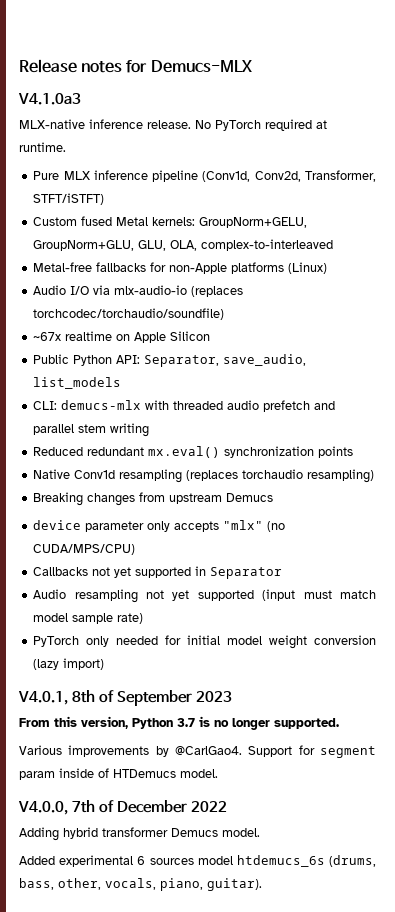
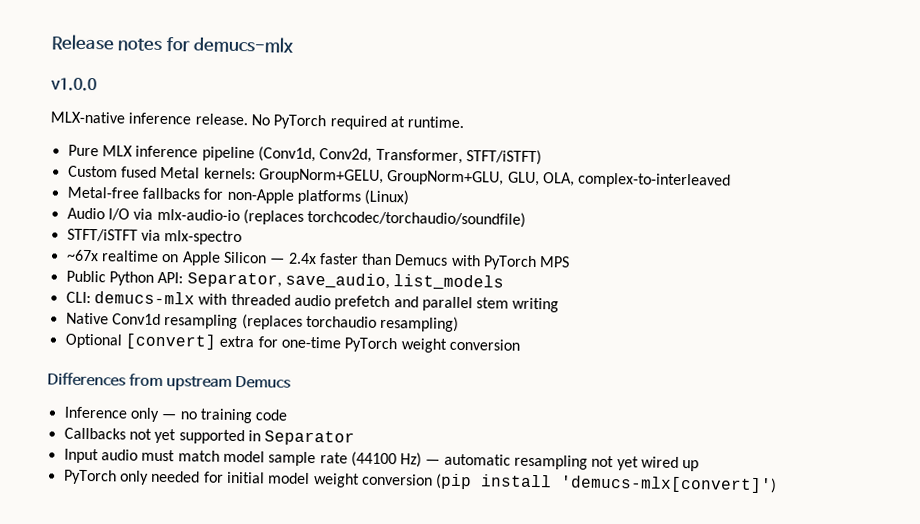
- Release notes for Demucs-MLX
- V4.1.0a3
+ Release notes for demucs-mlx
+ v1.0.0
+ STFT/iSTFT via mlx-spectro
- ~67x realtime on Apple Silicon
+ ~67x realtime on Apple Silicon — 2.4x faster than Demucs with PyTorch MPS
- Reduced redundant mx.eval() synchronization points
- Breaking changes from upstream Demucs
- device parameter only accepts "mlx" (no CUDA/MPS/CPU)
+ Optional [convert] extra for one-time PyTorch weight conversion
+ Differences from upstream Demucs
+ Inference only — no training code
- Audio resampling not yet supported (input must match model sample rate)
+ Input audio must match model sample rate (44100 Hz) — automatic resampling not yet wired up
- PyTorch only needed for initial model weight conversion (lazy import)
- V4.0.1, 8th of September 2023
- From this version, Python 3.7 is no longer supported.
- Various improvements by @CarlGao4. Support for segment param inside of HTDemucs model.
- V4.0.0, 7th of December 2022
- Adding hybrid transformer Demucs model.
- Added experimental 6 sources model htdemucs_6s (drums, bass, other, vocals, piano, guitar).
+ PyTorch only needed for initial model weight conversion (pip install 'demucs-mlx[convert]')

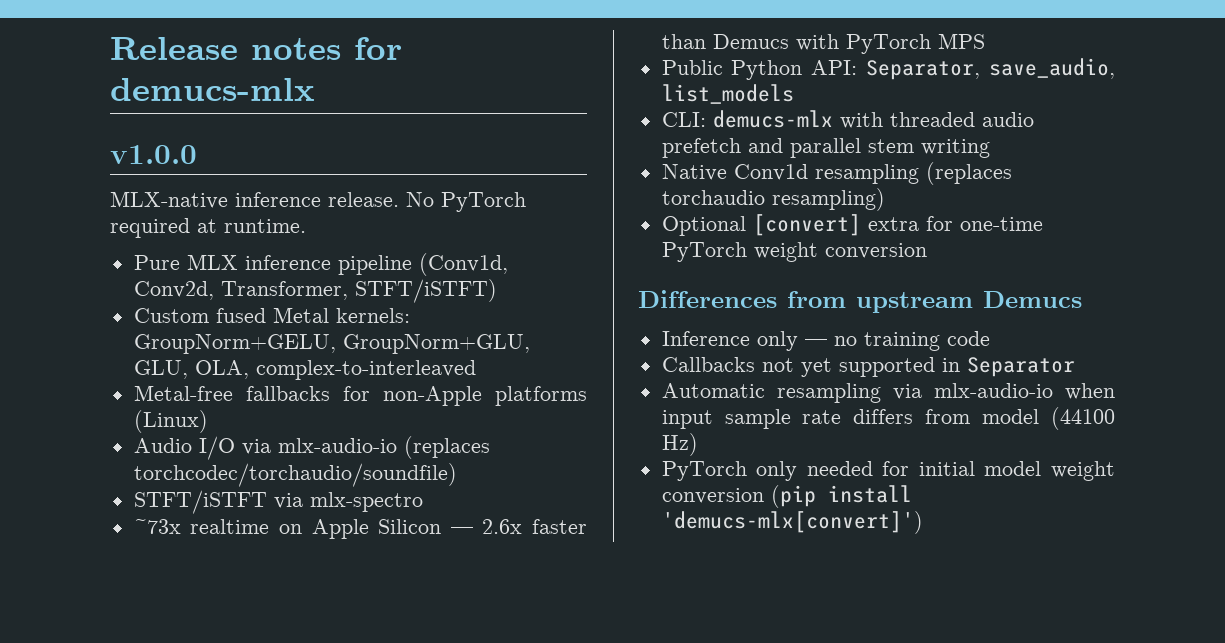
- ~67x realtime on Apple Silicon — 2.4x faster than Demucs with PyTorch MPS
+ ~73x realtime on Apple Silicon — 2.6x faster than Demucs with PyTorch MPS
- Input audio must match model sample rate (44100 Hz) — automatic resampling not yet wired up
+ Automatic resampling via mlx-audio-io when input sample rate differs from model (44100 Hz)

